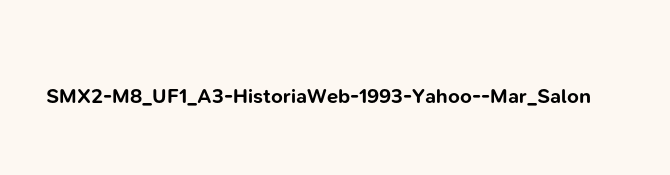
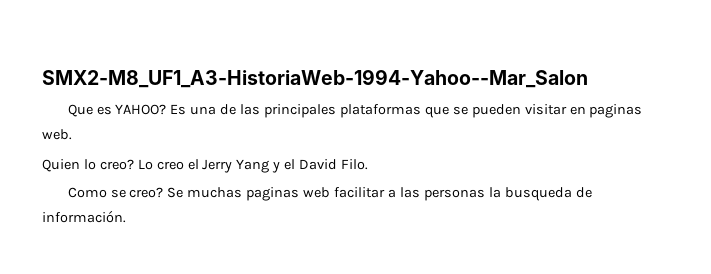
- SMX2-M8_UF1_A3-HistoriaWeb-1993-Yahoo--Mar_Salon
+ SMX2-M8_UF1_A3-HistoriaWeb-1994-Yahoo--Mar_Salon
+ Que es YAHOO? Es una de las principales plataformas que se pueden visitar en paginas web.
+ Quien lo creo? Lo creo el Jerry Yang y el David Filo.
+ Como se creo? Se muchas paginas web facilitar a las personas la busqueda de información.

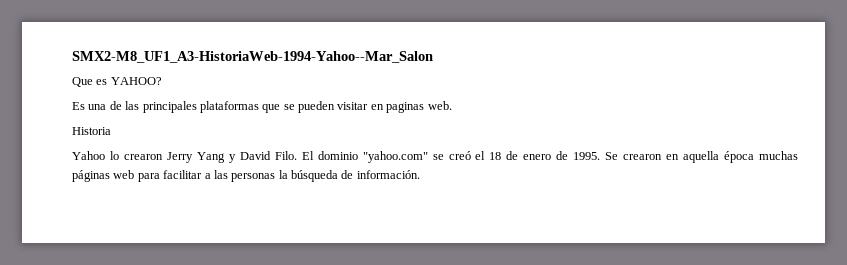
- Que es YAHOO? Es una de las principales plataformas que se pueden visitar en paginas web.
+ Que es YAHOO?
+ Es una de las principales plataformas que se pueden visitar en paginas web.
- Quien lo creo? Lo creo el Jerry Yang y el David Filo.
- Como se creo? Se muchas paginas web facilitar a las personas la busqueda de información.
+ Historia
+ Yahoo lo crearon Jerry Yang y David Filo. El dominio "yahoo.com" se creó el 18 de enero de 1995. Se crearon en aquella época muchas páginas web para facilitar a las personas la búsqueda de información.

